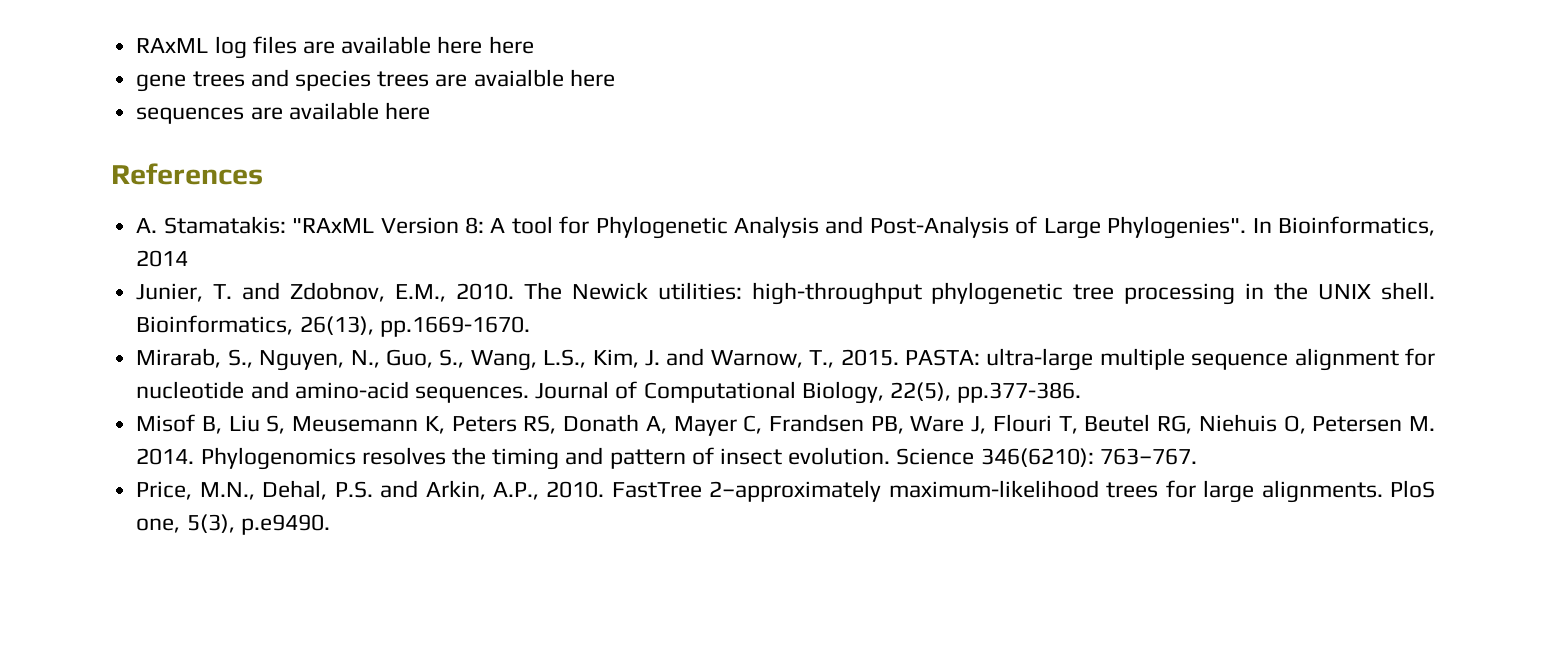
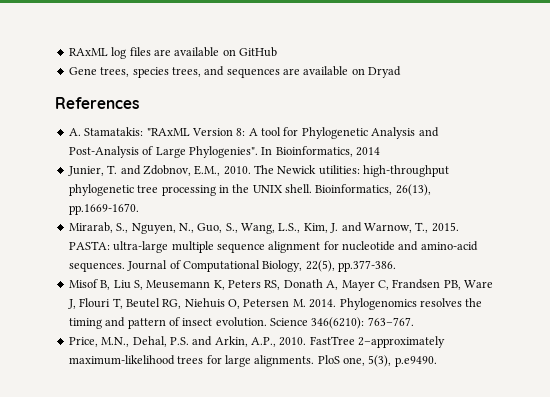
- RAxML log files are available here here
- gene trees and species trees are avaialble here
- sequences are available here
+ RAxML log files are available on GitHub
+ Gene trees, species trees, and sequences are available on Dryad

